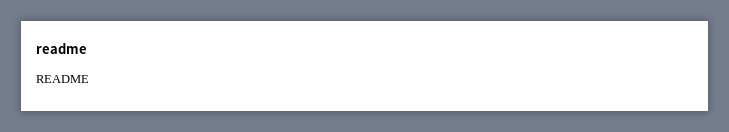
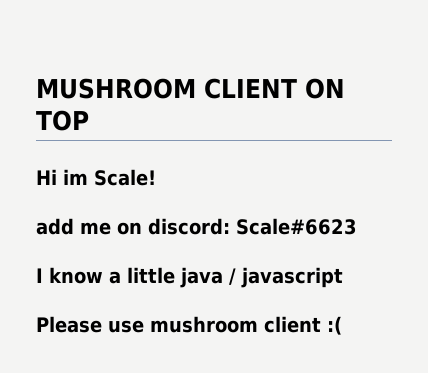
- readme
- README
+ MUSHROOM CLIENT ON TOP
+ Hi im Scale!
+ add me on discord: Scale#6623
+ I know a little java / javascript
+ Please use mushroom client :(

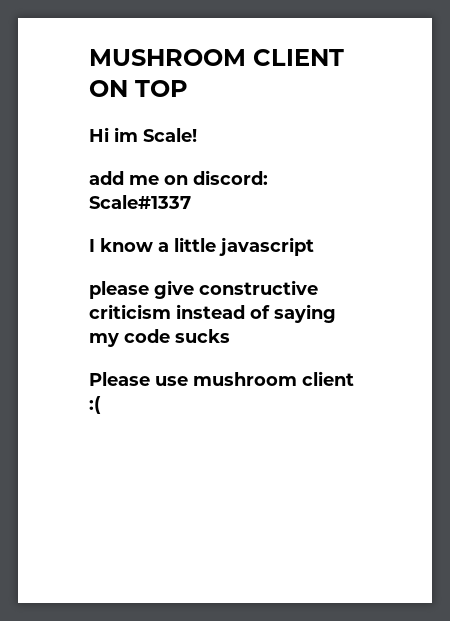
- add me on discord: Scale#6623
+ add me on discord: Scale#1337
- I know a little java / javascript
+ I know a little javascript
+ please give constructive criticism instead of saying my code sucks

